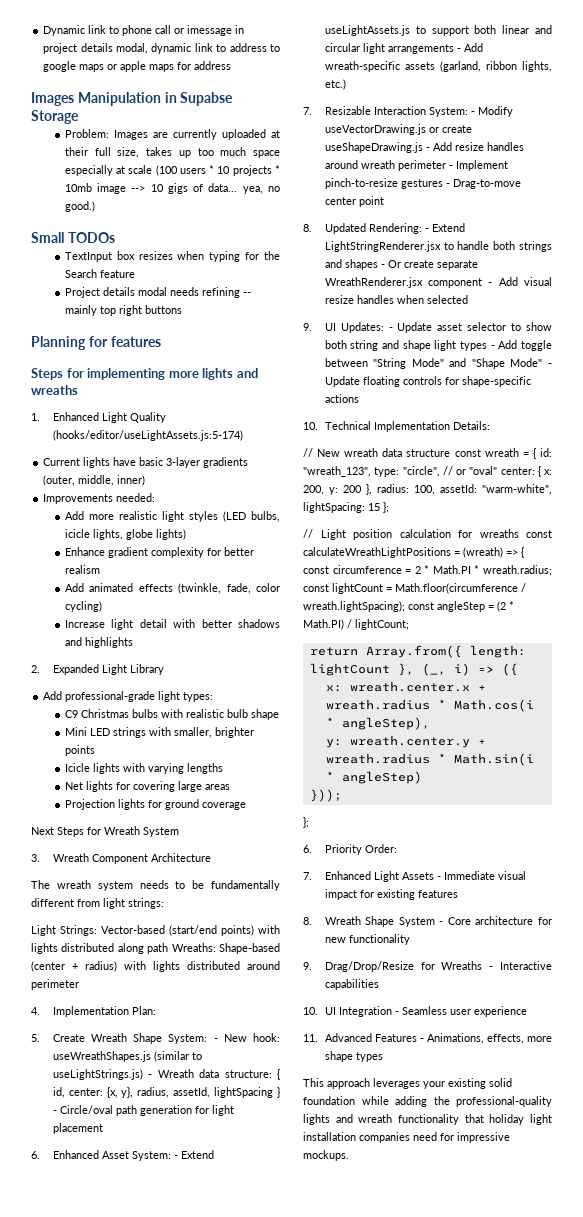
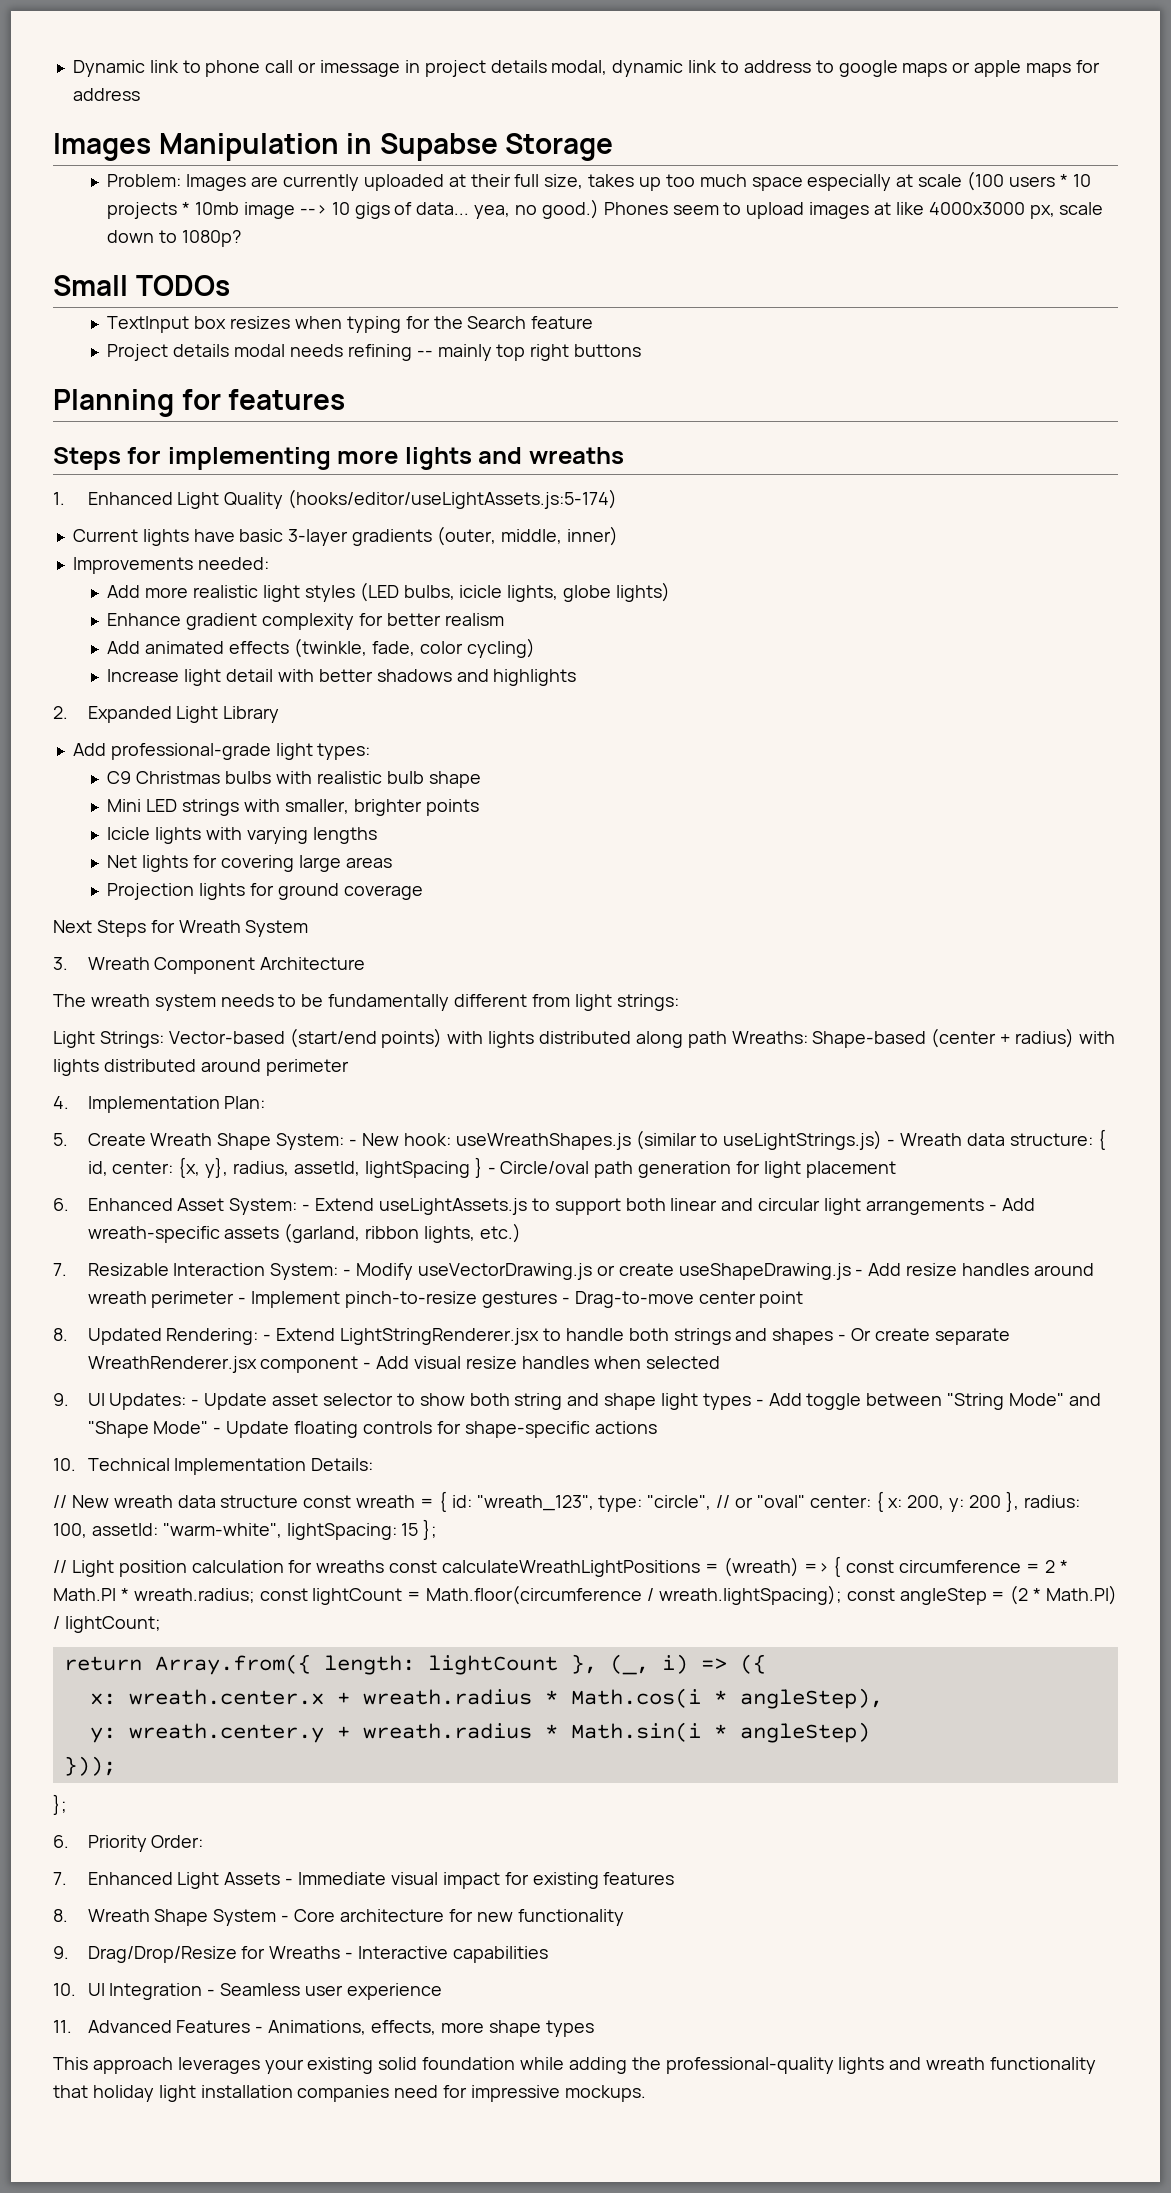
+ Phones seem to upload images at like 4000x3000 px, scale down to 1080p?

